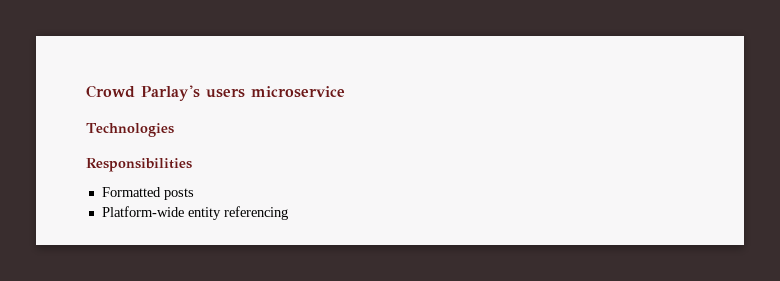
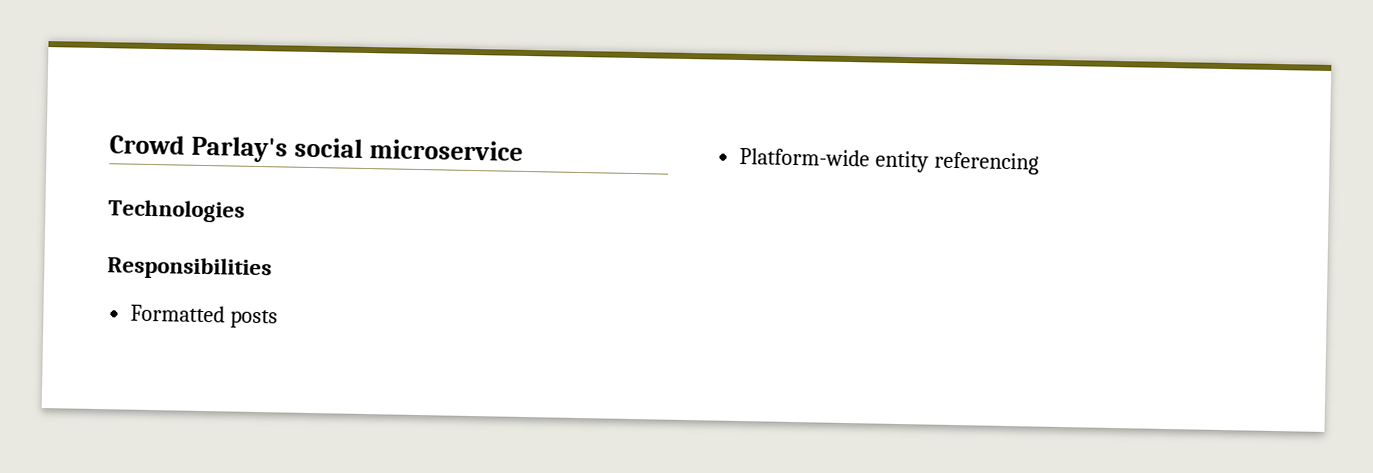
- Crowd Parlay's users microservice
+ Crowd Parlay's social microservice

